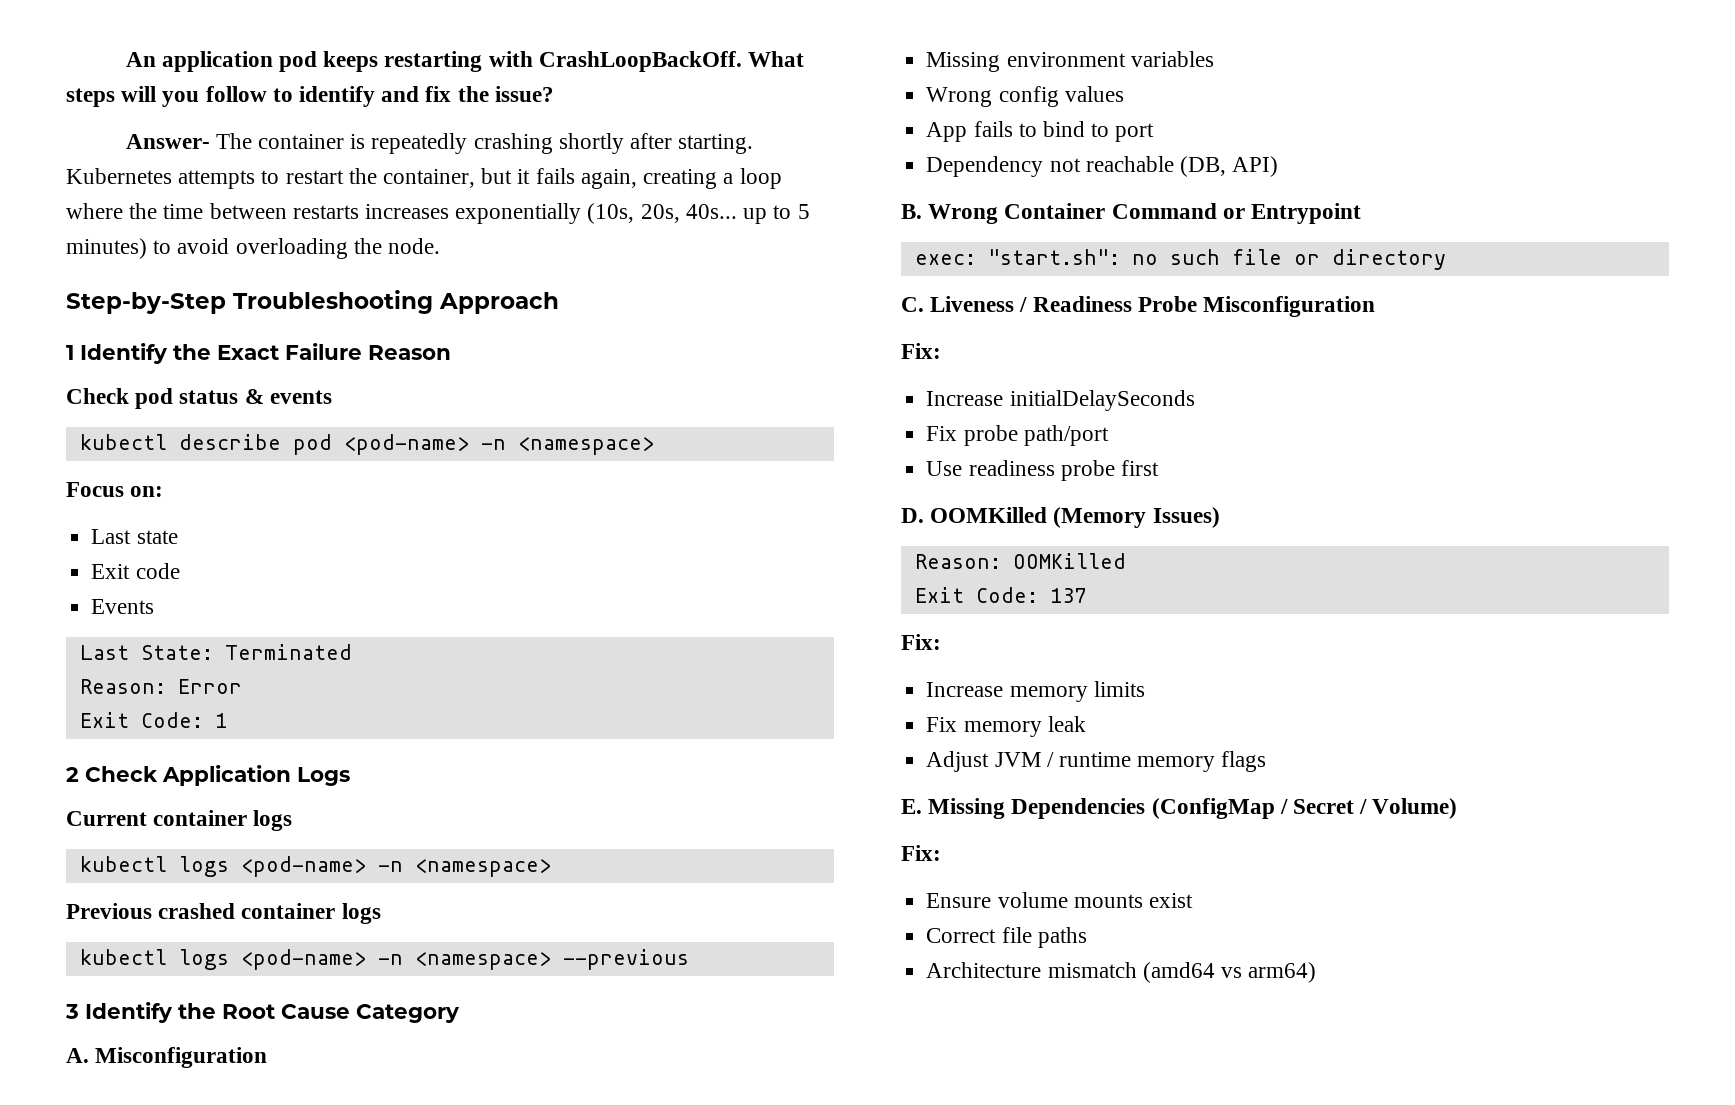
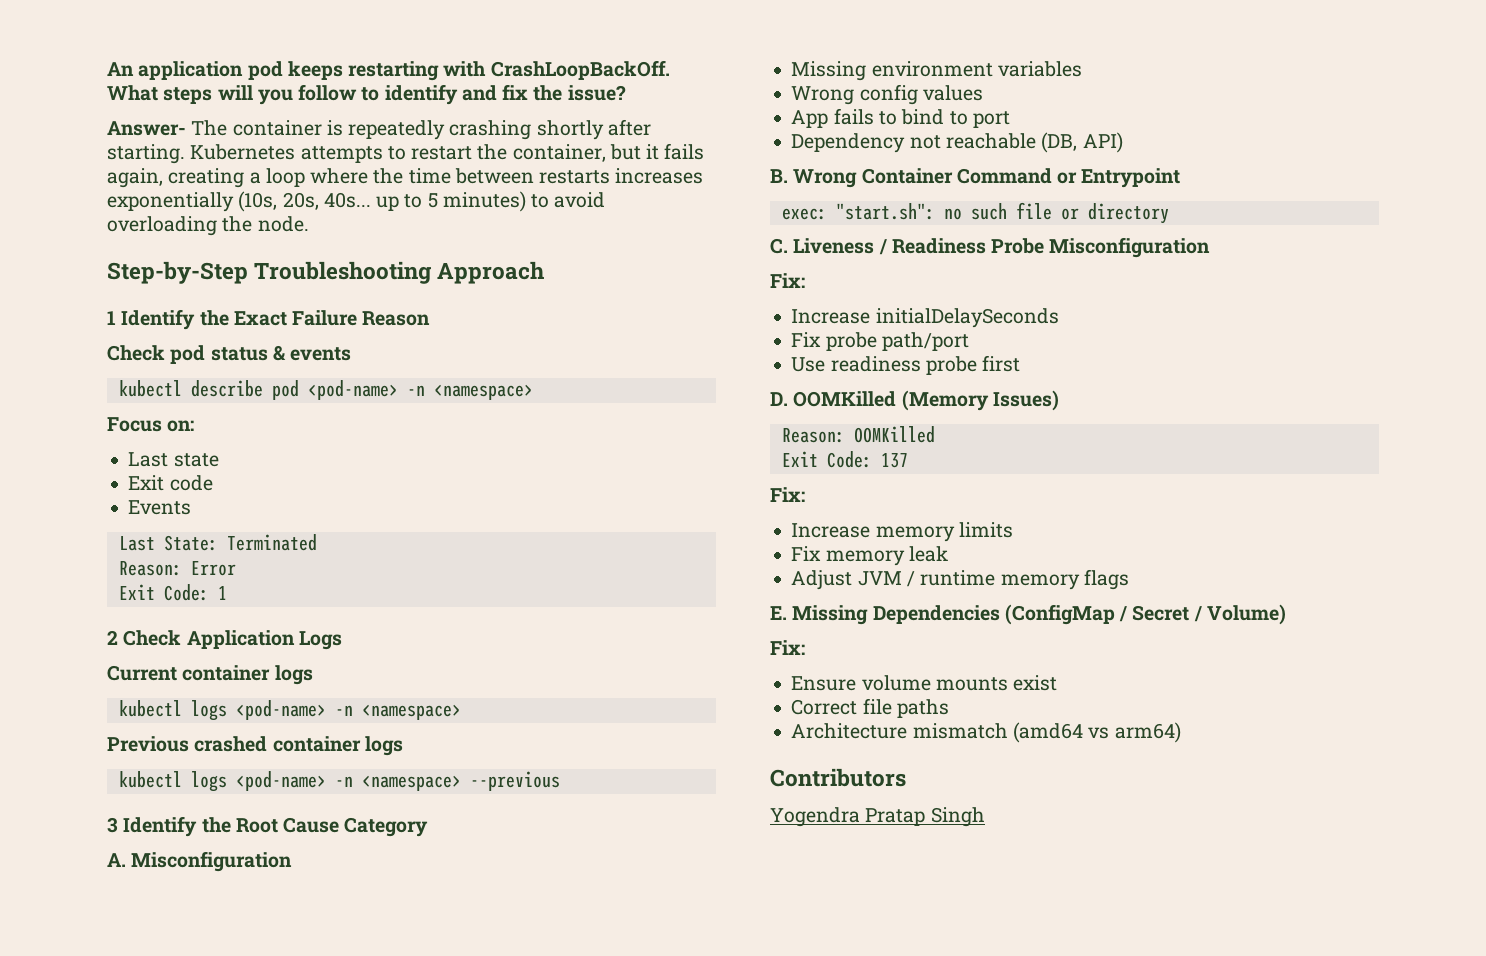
+ Contributors
+ Yogendra Pratap Singh

